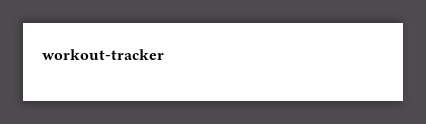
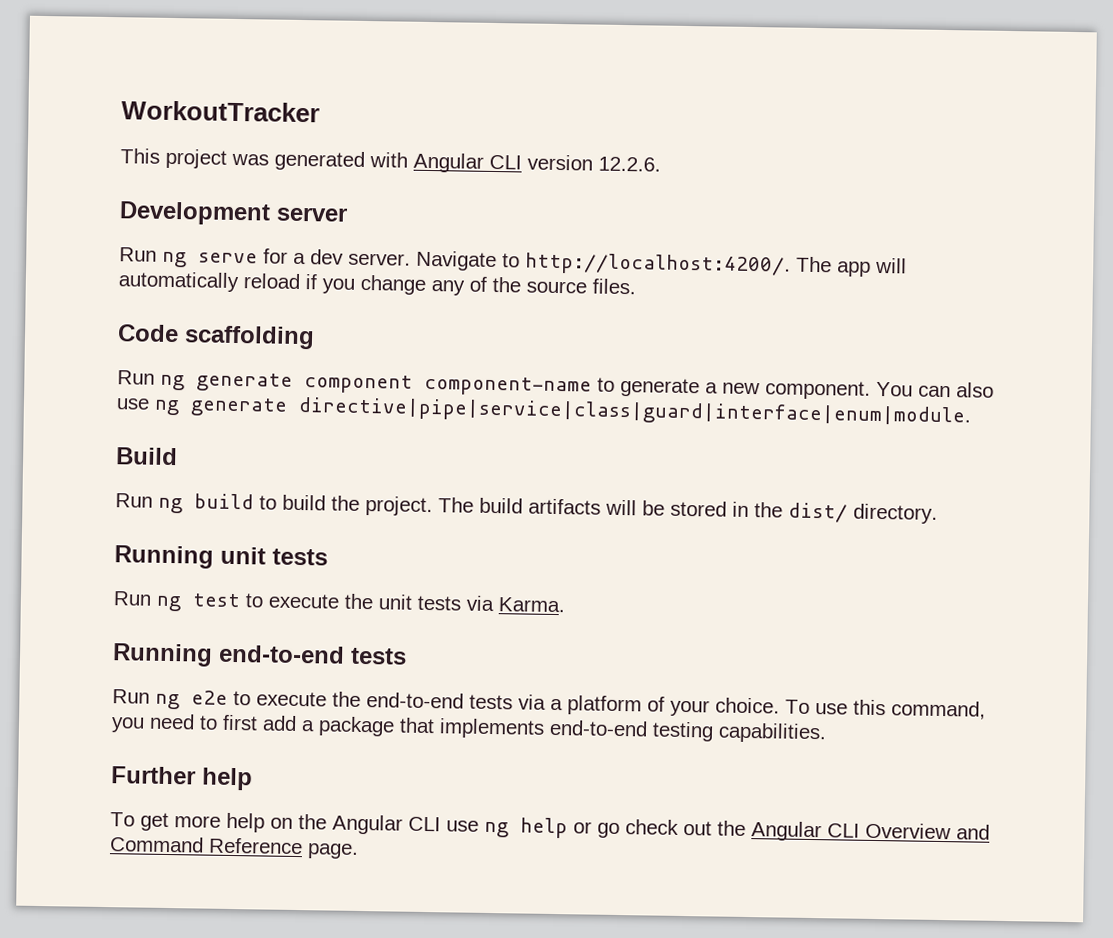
- workout-tracker
+ WorkoutTracker
+ This project was generated with Angular CLI version 12.2.6.
+ Development server
+ Run ng serve for a dev server. Navigate to http://localhost:4200/. The app will automatically reload if you change any of the source files.
+ Code scaffolding
+ Run ng generate component component-name to generate a new component. You can also use ng generate directive|pipe|service|class|guard|interface|enum|module.
+ Build
+ Run ng build to build the project. The build artifacts will be stored in the dist/ directory.
+ Running unit tests
+ Run ng test to execute the unit tests via Karma.
+ Running end-to-end tests
+ Run ng e2e to execute the end-to-end tests via a platform of your choice. To use this command, you need to first add a package that implements end-to-end testing capabilities.
+ Further help
+ To get more help on the Angular CLI use ng help or go check out the Angular CLI Overview and Command Reference page.

